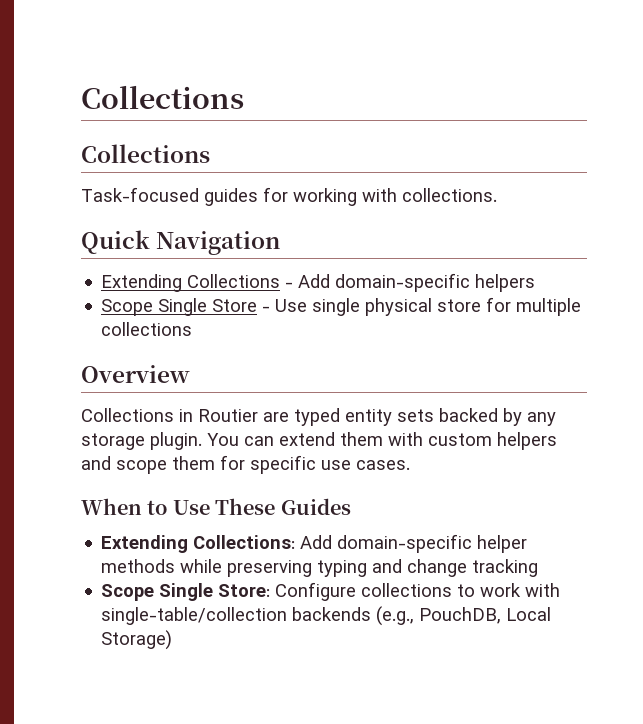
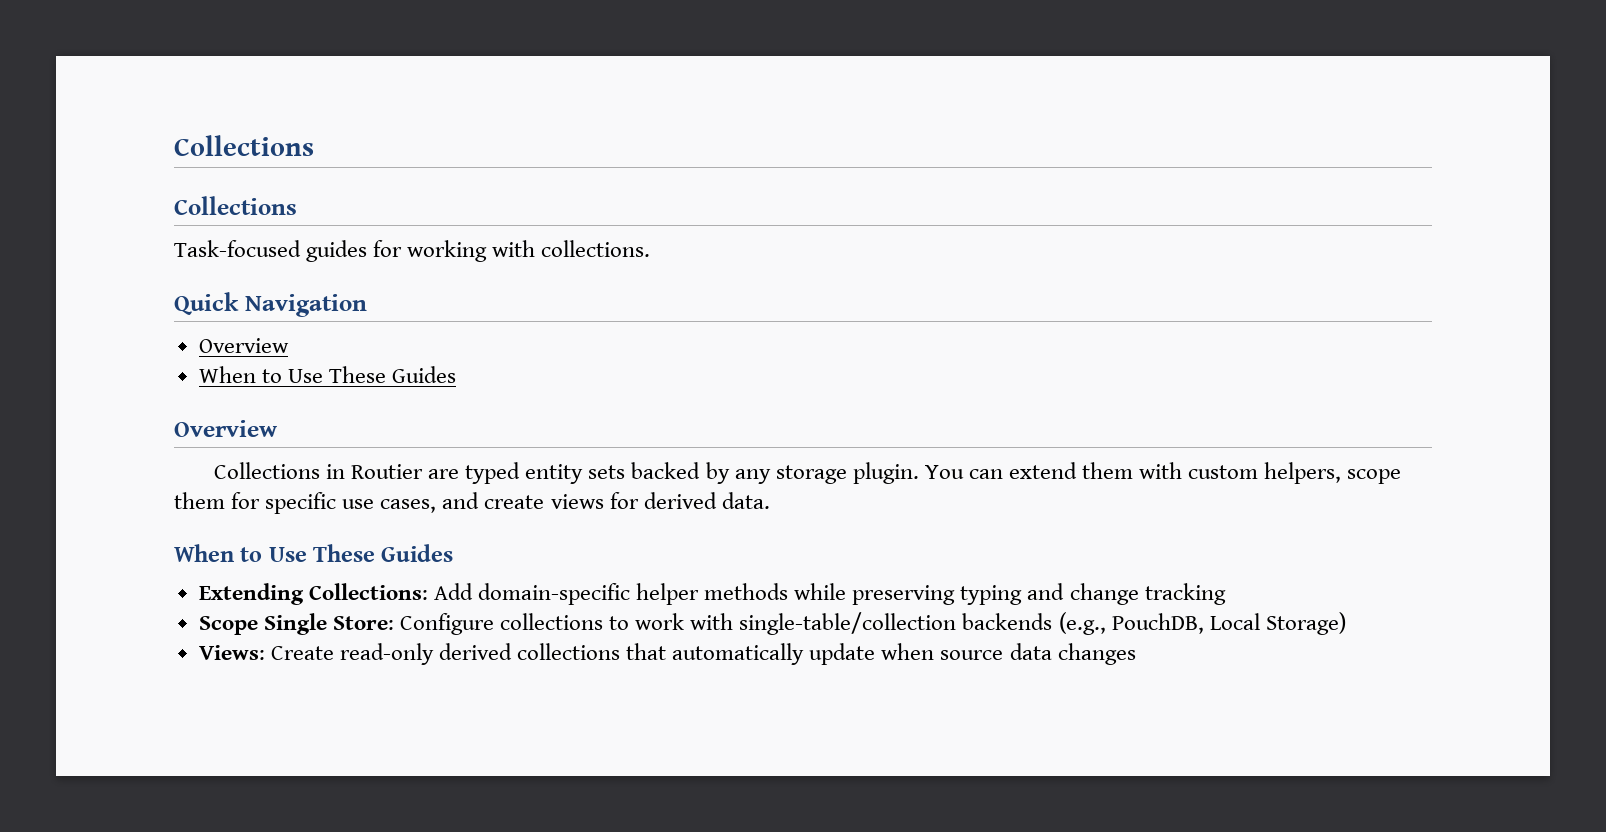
  Quick Navigation
- Extending Collections - Add domain-specific helpers
- Scope Single Store - Use single physical store for multiple collections
+ Overview
+ When to Use These Guides
- You can extend them with custom helpers and scope them for specific use cases.
+ You can extend them with custom helpers, scope them for specific use cases, and create views for derived data.
+ Views: Create read-only derived collections that automatically update when source data changes

